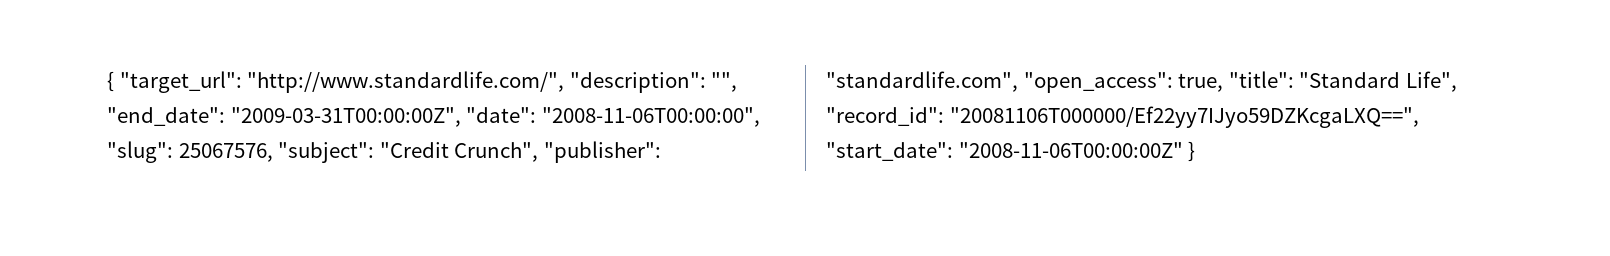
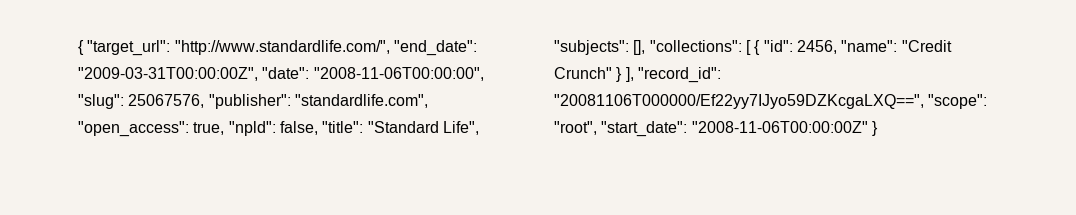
- { "target_url": "http://www.standardlife.com/", "description": "", "end_date": "2009-03-31T00:00:00Z", "date": "2008-11-06T00:00:00", "slug": 25067576, "subject": "Credit Crunch", "publisher": "standardlife.com", "open_access": true, "title": "Standard Life", "record_id": "20081106T000000/Ef22yy7IJyo59DZKcgaLXQ==", "start_date": "2008-11-06T00:00:00Z" }
+ { "target_url": "http://www.standardlife.com/", "end_date": "2009-03-31T00:00:00Z", "date": "2008-11-06T00:00:00", "slug": 25067576, "publisher": "standardlife.com", "open_access": true, "npld": false, "title": "Standard Life", "subjects": [], "collections": [ { "id": 2456, "name": "Credit Crunch" } ], "record_id": "20081106T000000/Ef22yy7IJyo59DZKcgaLXQ==", "scope": "root", "start_date": "2008-11-06T00:00:00Z" }

